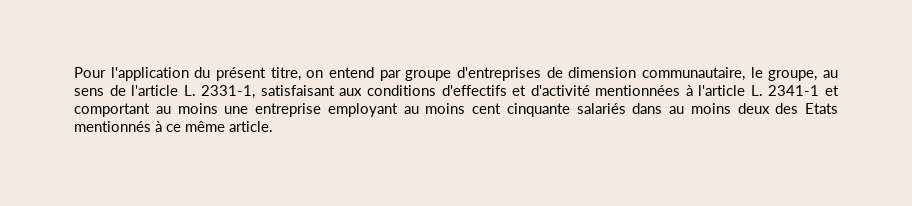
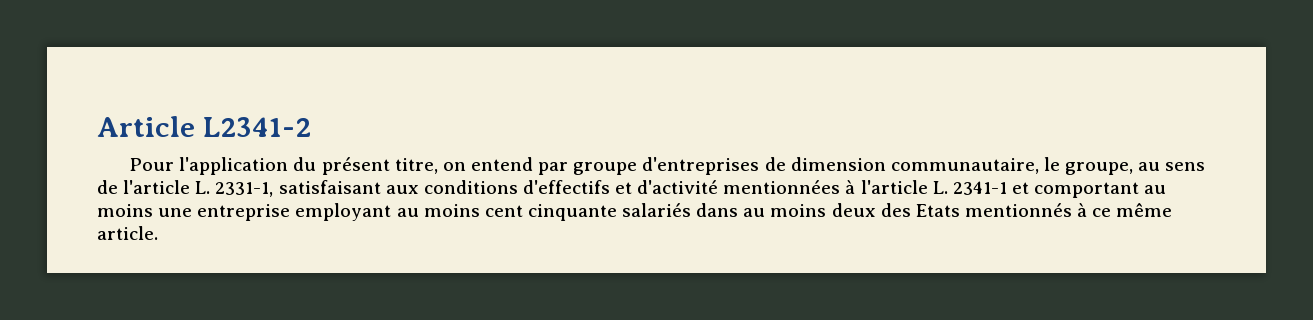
+ Article L2341-2

